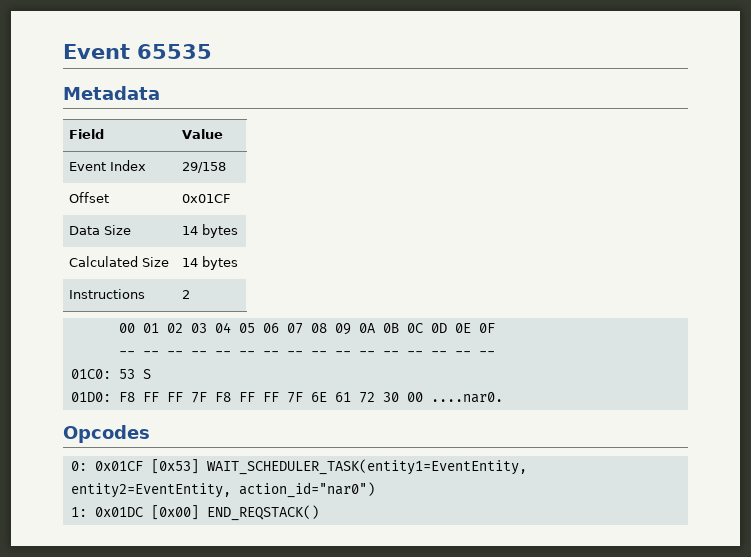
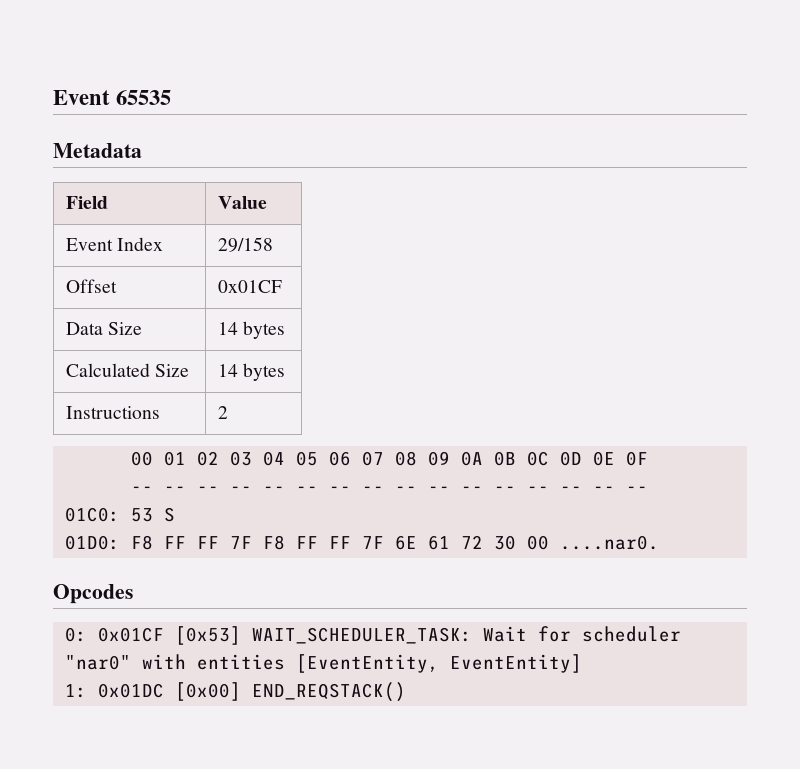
- 0: 0x01CF [0x53] WAIT_SCHEDULER_TASK(entity1=EventEntity, entity2=EventEntity, action_id="nar0")
+ 0: 0x01CF [0x53] WAIT_SCHEDULER_TASK: Wait for scheduler "nar0" with entities [EventEntity, EventEntity]

